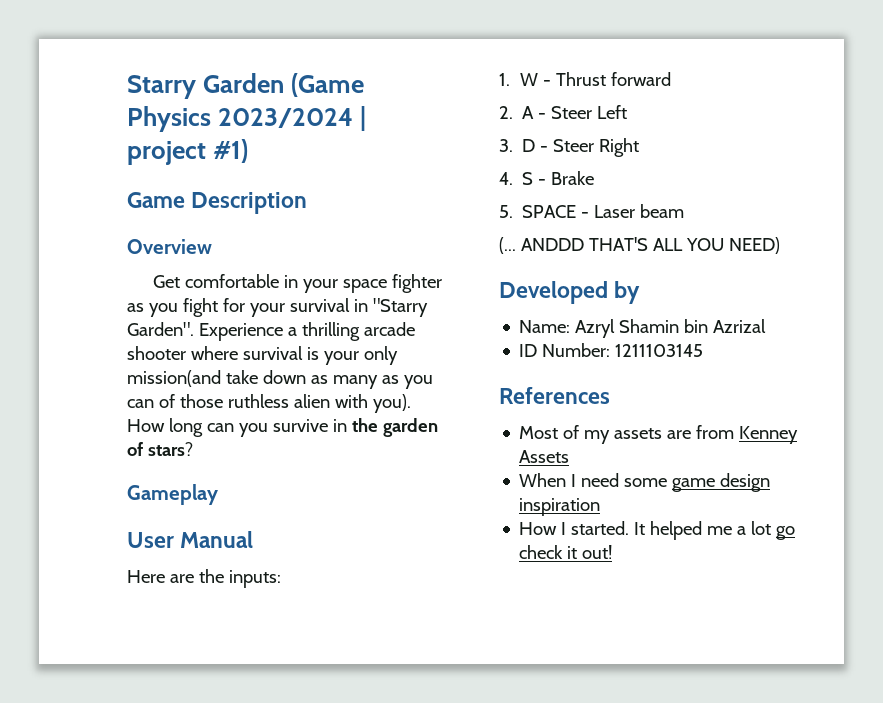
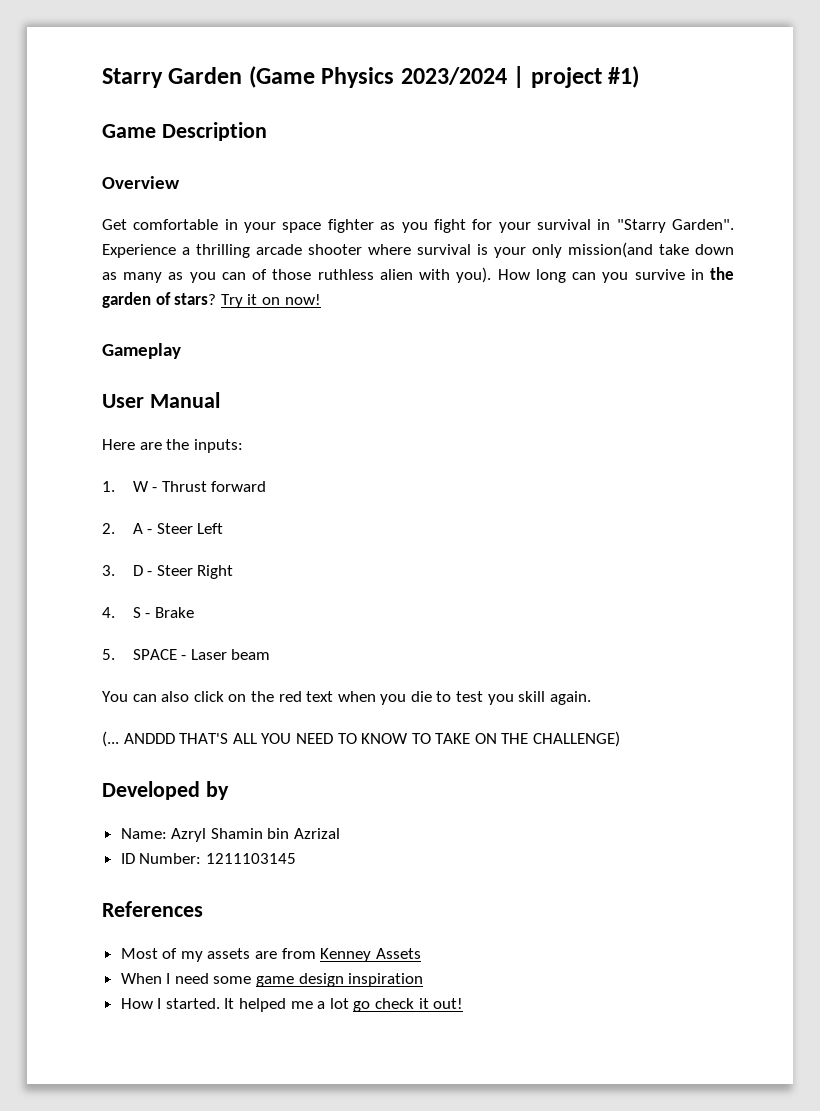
+ Try it on now!
+ You can also click on the red text when you die to test you skill again.
- ANDDD THAT'S ALL YOU NEED)
+ ANDDD THAT'S ALL YOU NEED TO KNOW TO TAKE ON THE CHALLENGE)

